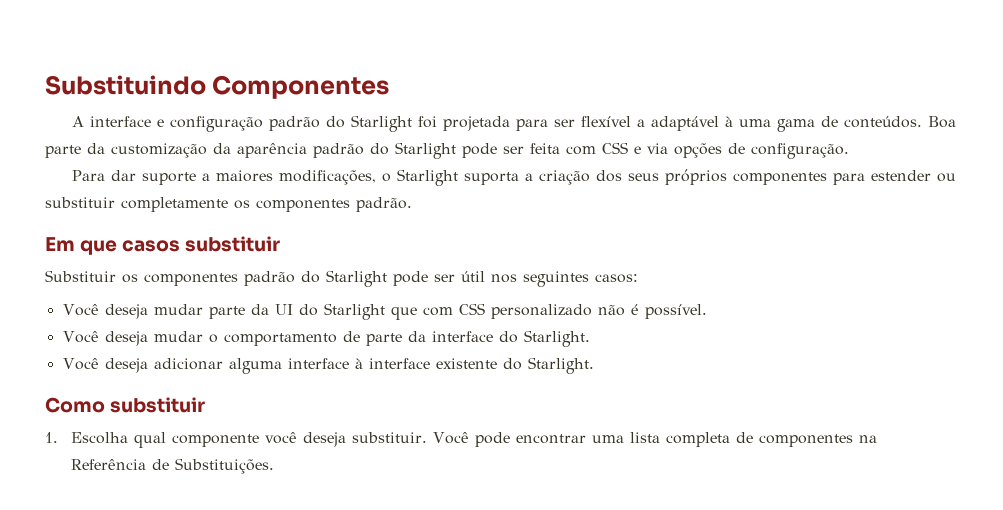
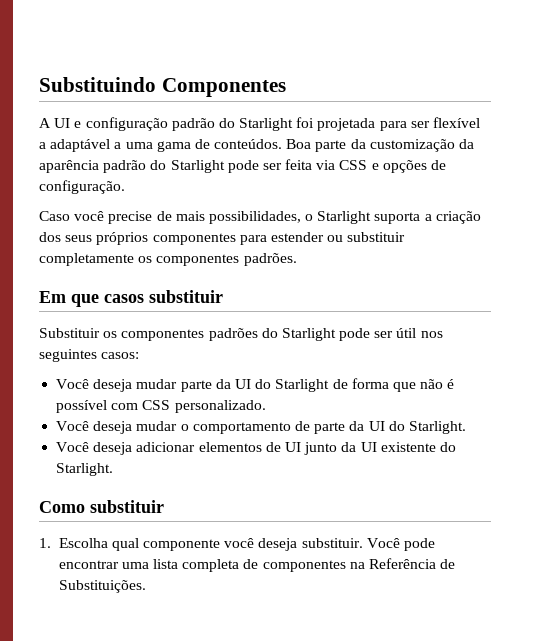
- A interface e configuração padrão do Starlight foi projetada para ser flexível a adaptável à uma gama de conteúdos.
+ A UI e configuração padrão do Starlight foi projetada para ser flexível a adaptável a uma gama de conteúdos.
- Boa parte da customização da aparência padrão do Starlight pode ser feita com CSS e via opções de configuração.
+ Boa parte da customização da aparência padrão do Starlight pode ser feita via CSS e opções de configuração.
- Para dar suporte a maiores modificações, o Starlight suporta a criação dos seus próprios componentes para estender ou substituir completamente os componentes padrão.
+ Caso você precise de mais possibilidades, o Starlight suporta a criação dos seus próprios componentes para estender ou substituir completamente os componentes padrões.
- Substituir os componentes padrão do Starlight pode ser útil nos seguintes casos:
+ Substituir os componentes padrões do Starlight pode ser útil nos seguintes casos:
- Você deseja mudar parte da UI do Starlight que com CSS personalizado não é possível.
+ Você deseja mudar parte da UI do Starlight de forma que não é possível com CSS personalizado.
- Você deseja mudar o comportamento de parte da interface do Starlight.
+ Você deseja mudar o comportamento de parte da UI do Starlight.
- Você deseja adicionar alguma interface à interface existente do Starlight.
+ Você deseja adicionar elementos de UI junto da UI existente do Starlight.

